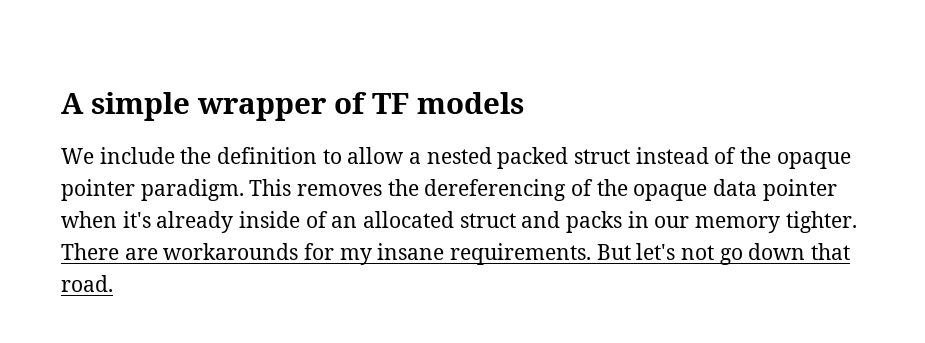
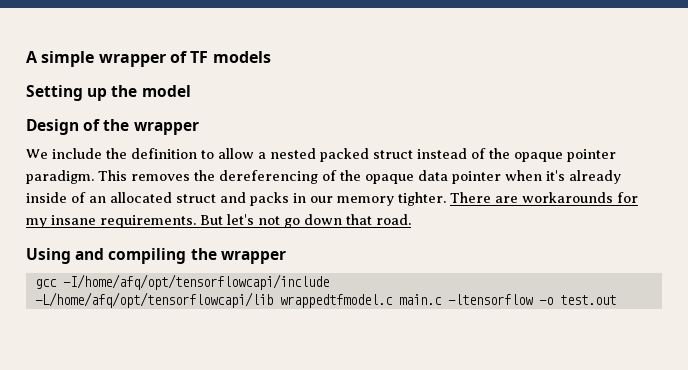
+ Setting up the model
+ Design of the wrapper
+ Using and compiling the wrapper
+ gcc -I/home/afq/opt/tensorflowcapi/include
+ -L/home/afq/opt/tensorflowcapi/lib wrappedtfmodel.c main.c -ltensorflow -o test.out

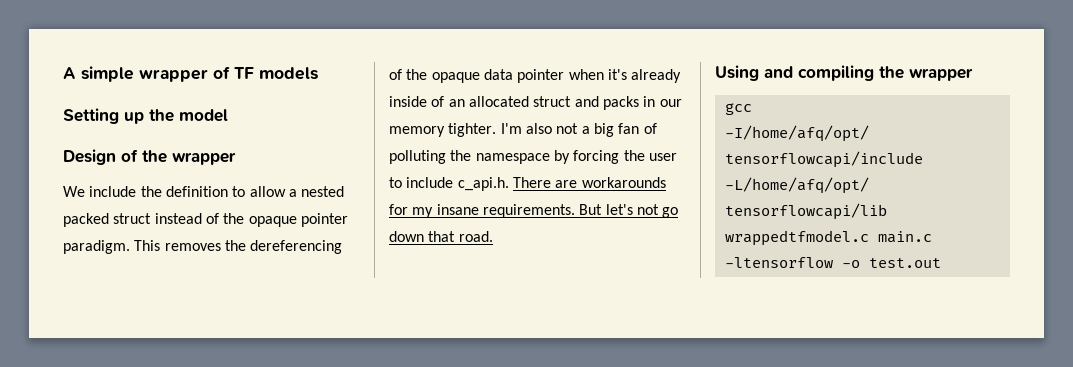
- There are workarounds for my insane requirements.
+ I'm also not a big fan of polluting the namespace by forcing the user to include c_api.h. There are workarounds for my insane requirements.

